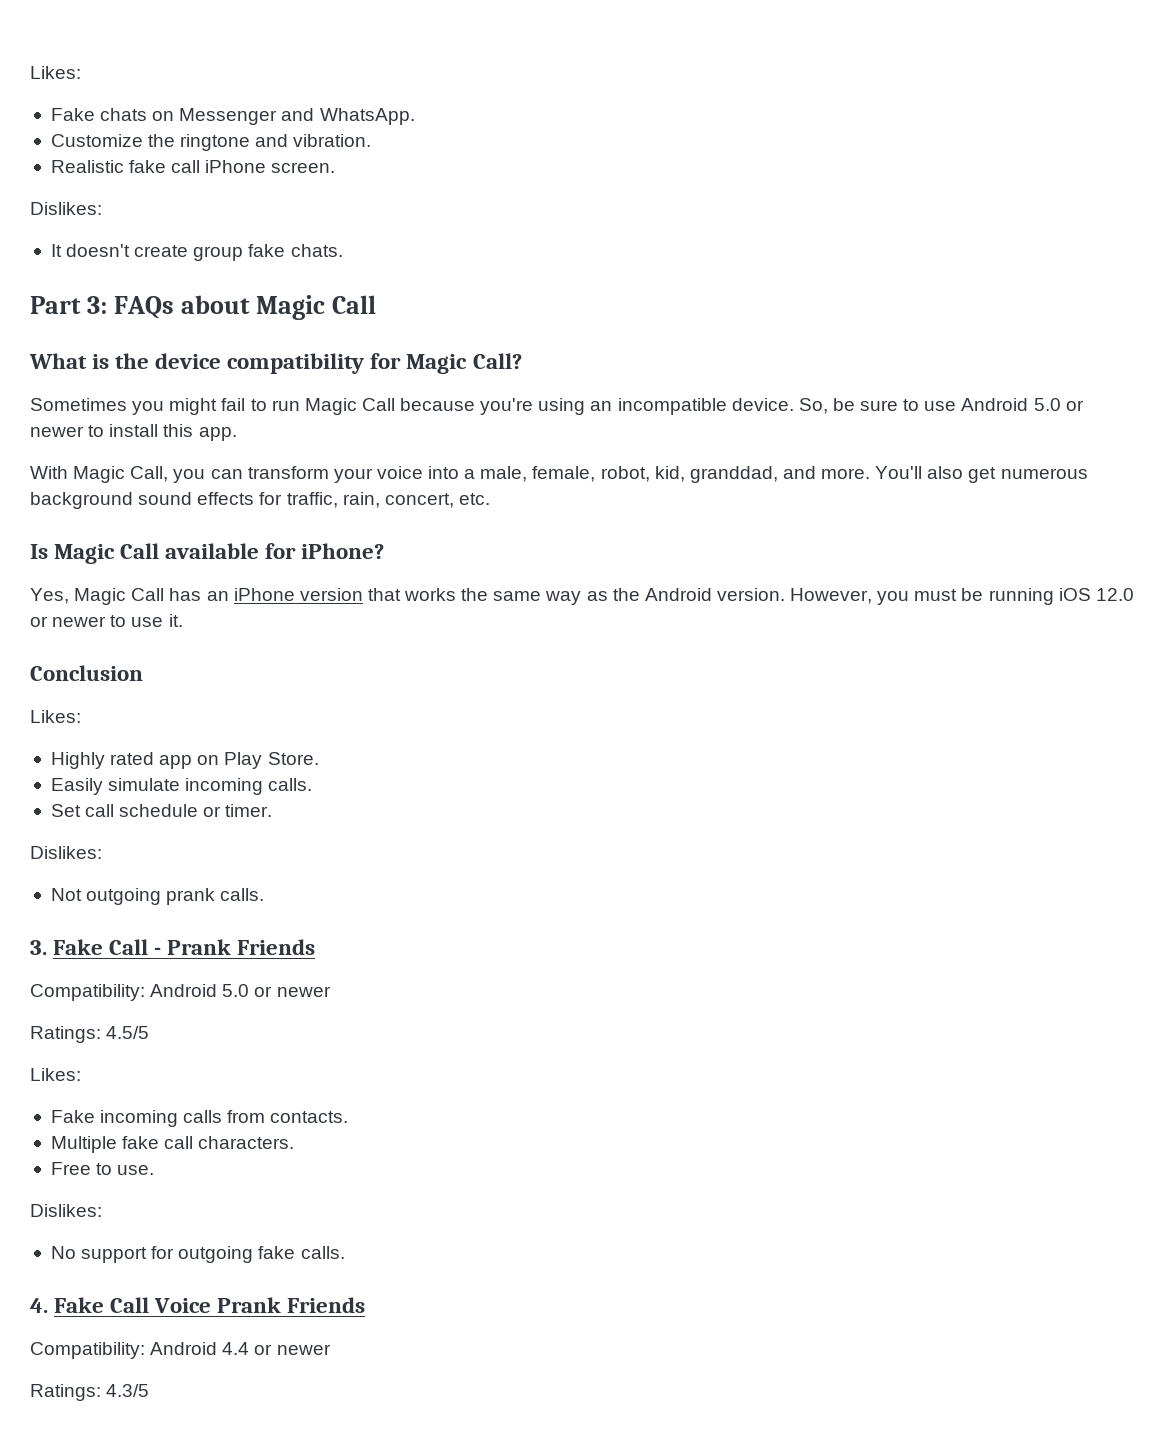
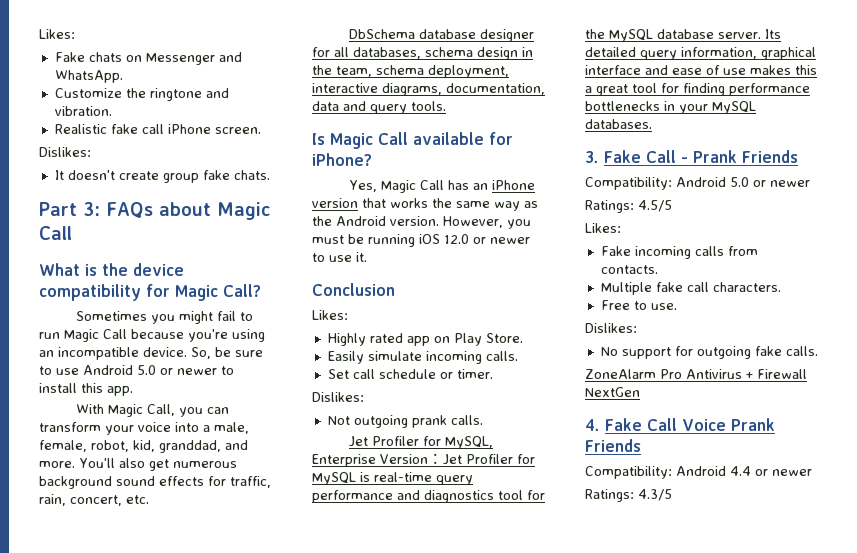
+ DbSchema database designer for all databases, schema design in the team, schema deployment, interactive diagrams, documentation, data and query tools.
+ Jet Profiler for MySQL, Enterprise Version：Jet Profiler for MySQL is real-time query performance and diagnostics tool for the MySQL database server. Its detailed query information, graphical interface and ease of use makes this a great tool for finding performance bottlenecks in your MySQL databases.
+ ZoneAlarm Pro Antivirus + Firewall NextGen

